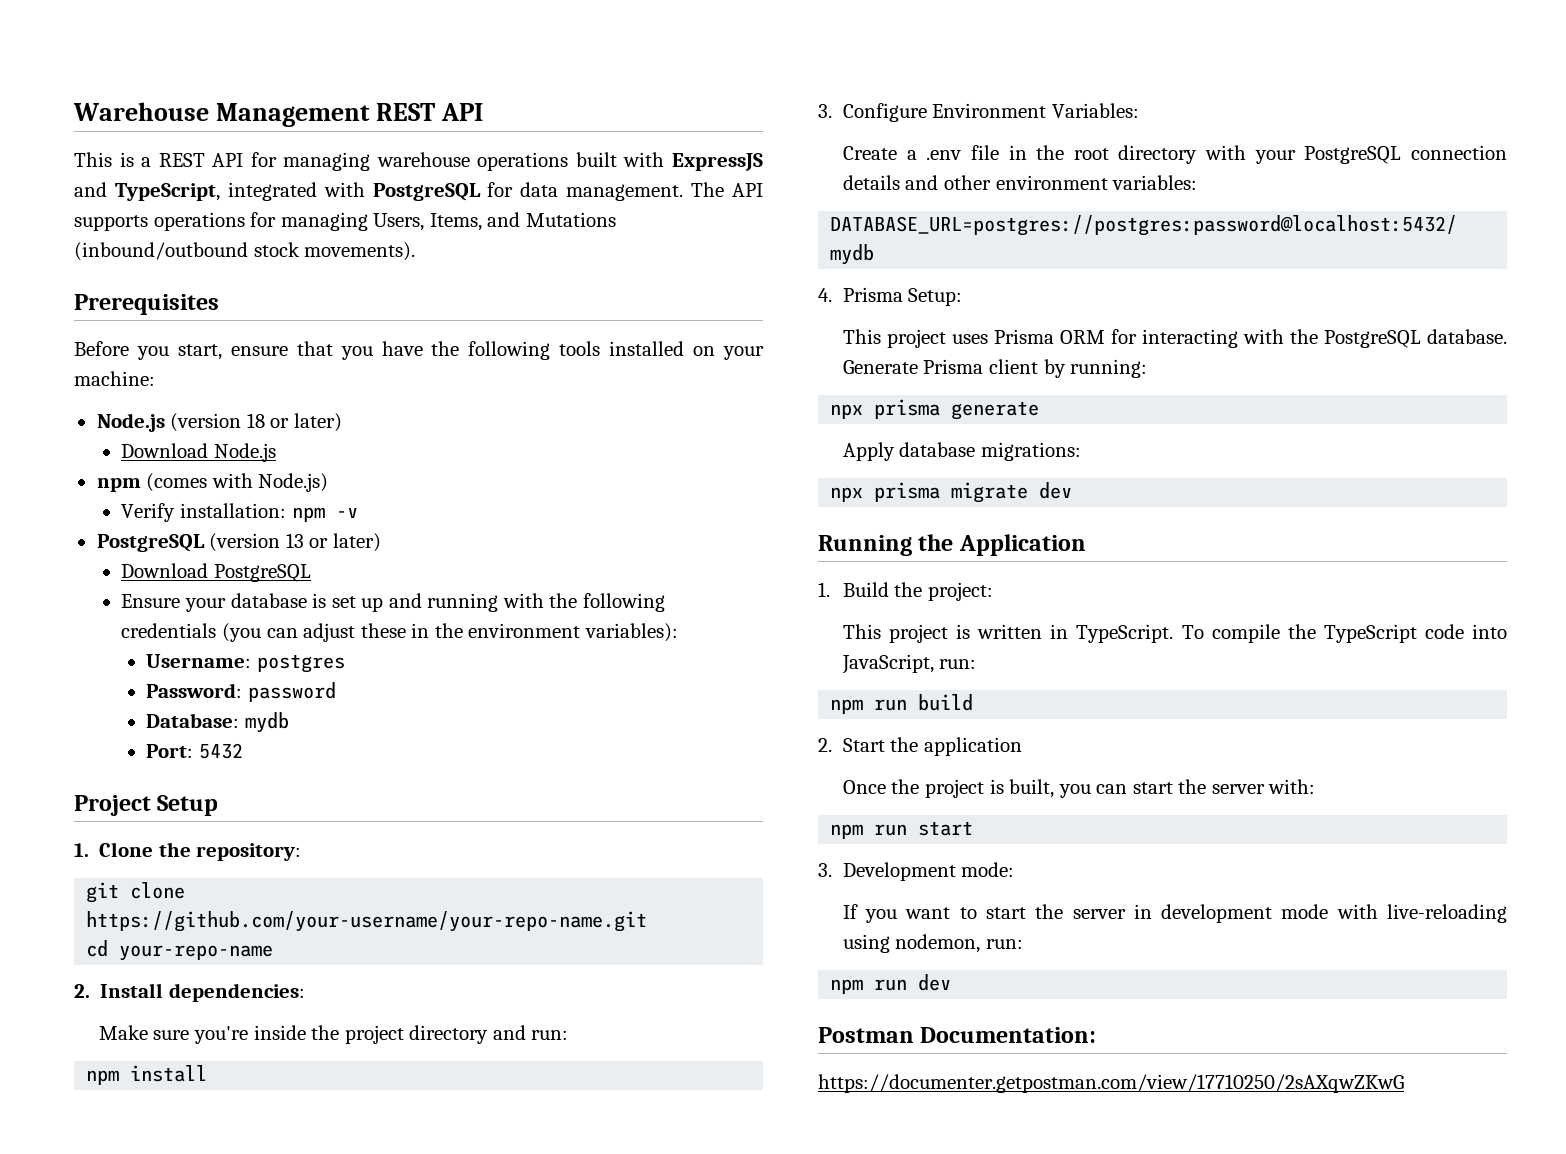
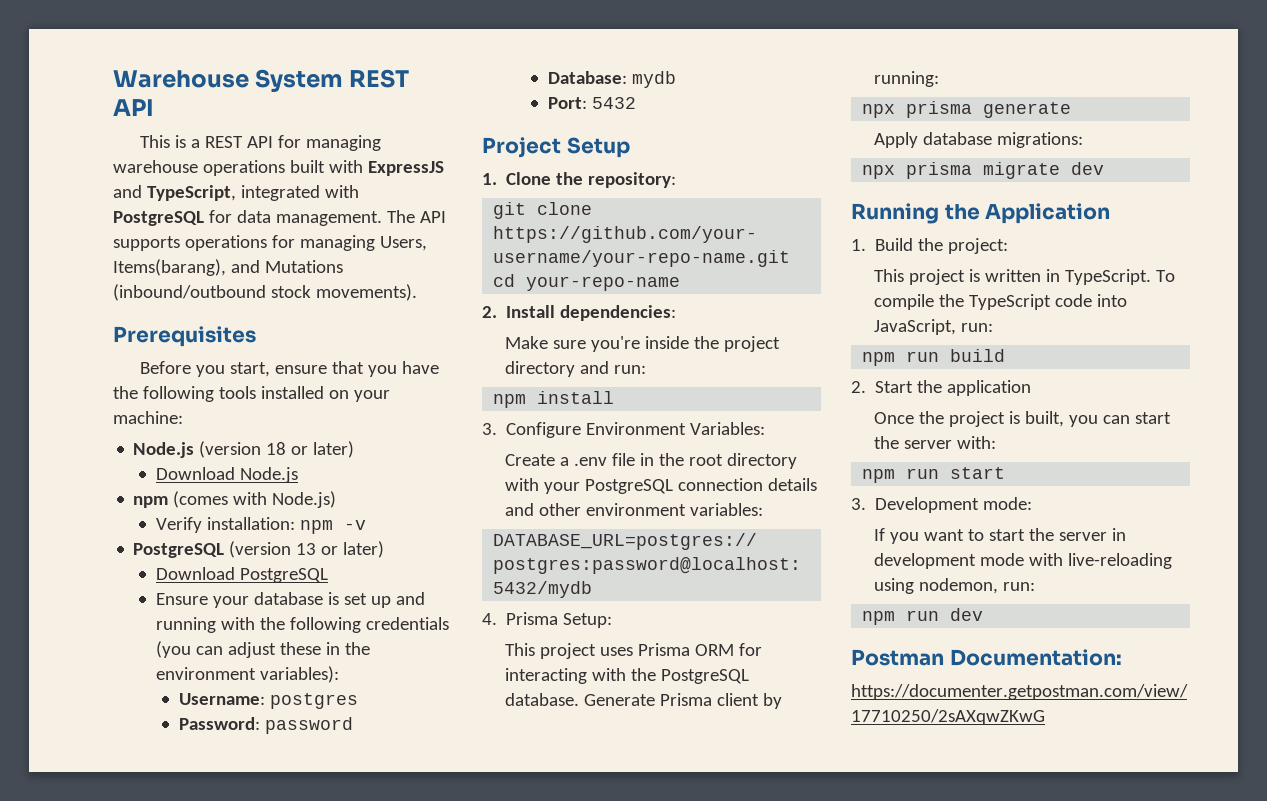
- Warehouse Management REST API
+ Warehouse System REST API
- The API supports operations for managing Users, Items, and Mutations (inbound/outbound stock movements).
+ The API supports operations for managing Users, Items(barang), and Mutations (inbound/outbound stock movements).

